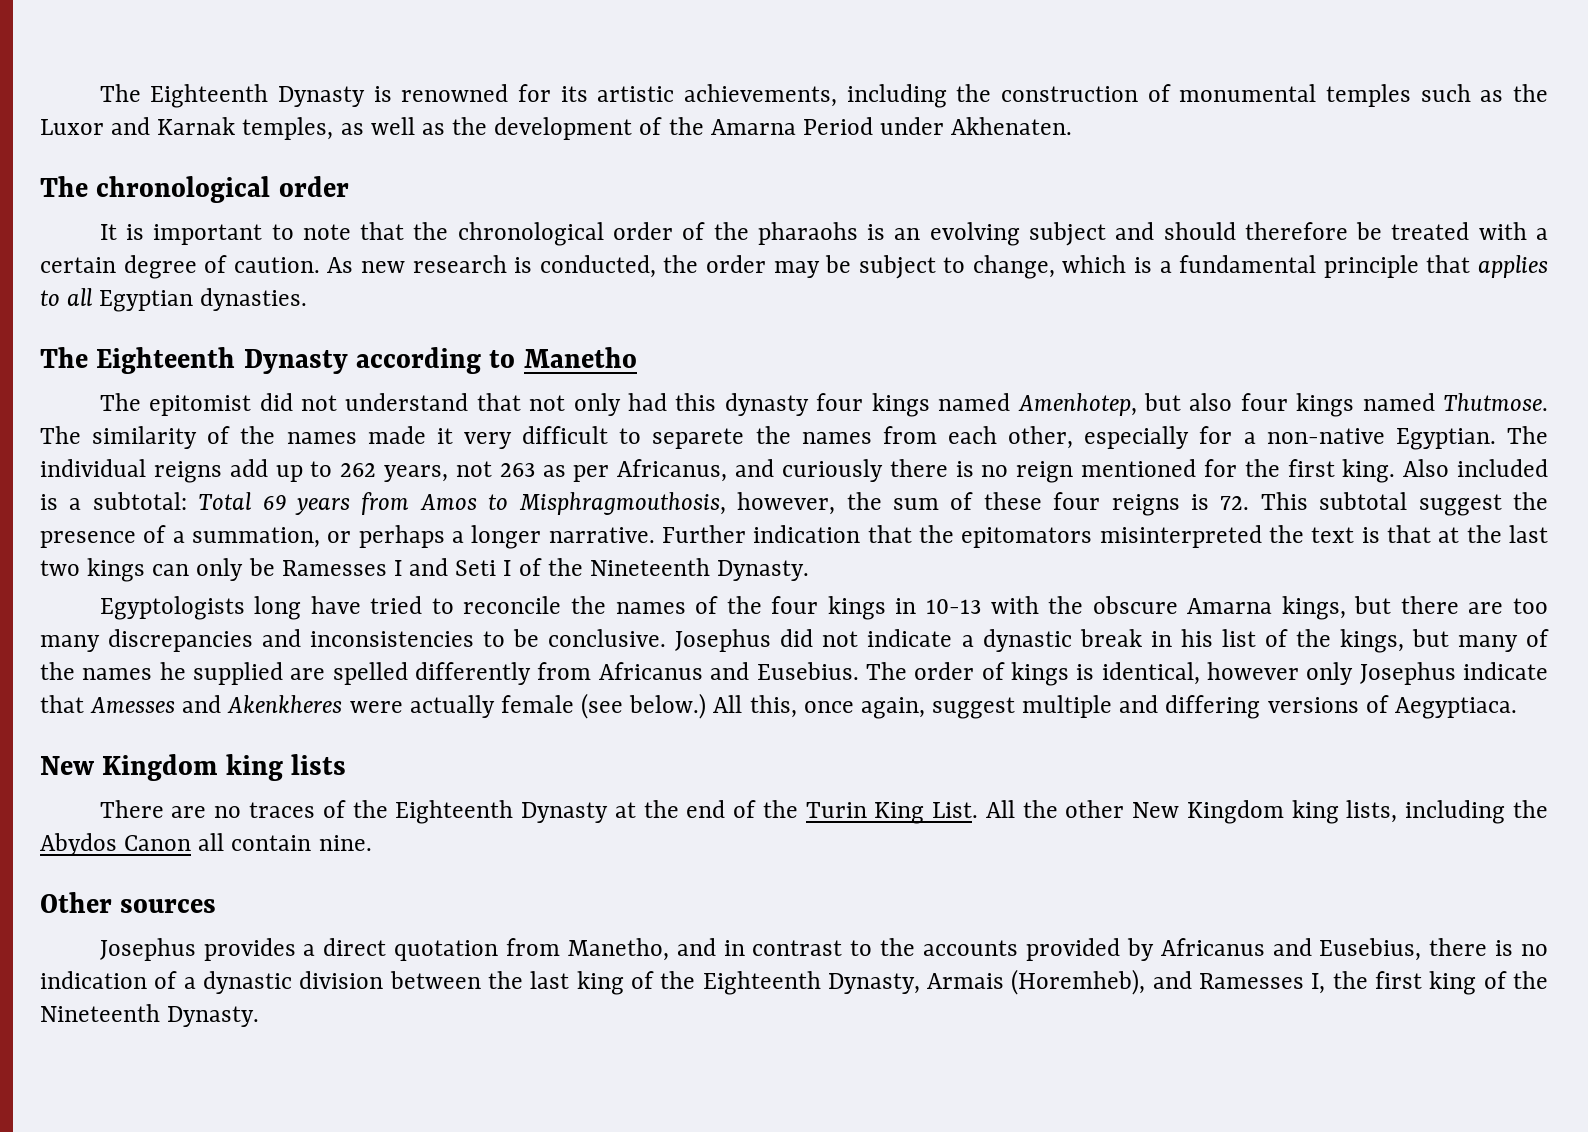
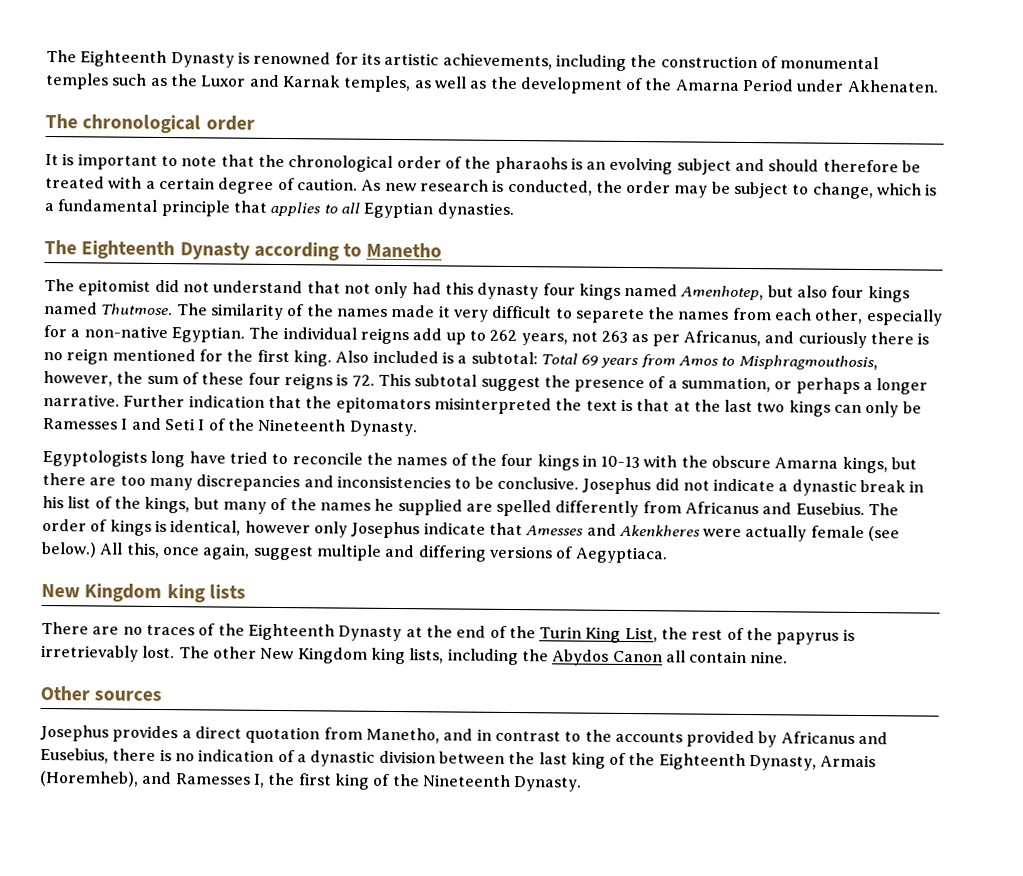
- There are no traces of the Eighteenth Dynasty at the end of the Turin King List. All the other New Kingdom king lists, including the Abydos Canon all contain nine.
+ There are no traces of the Eighteenth Dynasty at the end of the Turin King List, the rest of the papyrus is irretrievably lost. The other New Kingdom king lists, including the Abydos Canon all contain nine.

